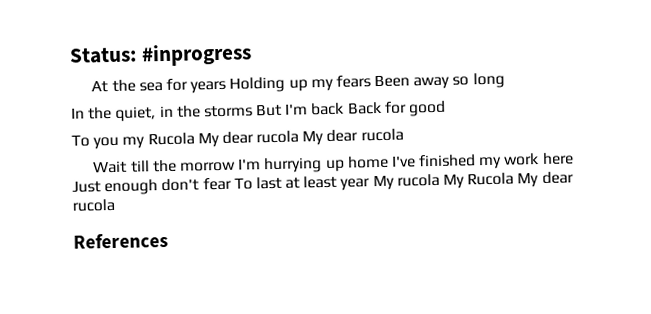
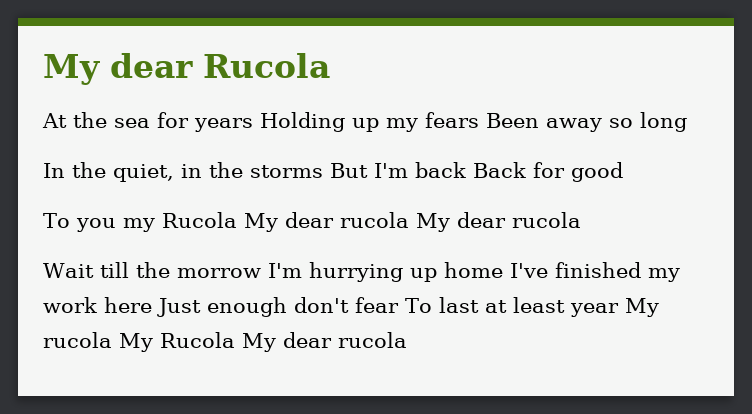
- Status: #inprogress
+ My dear Rucola
- References

